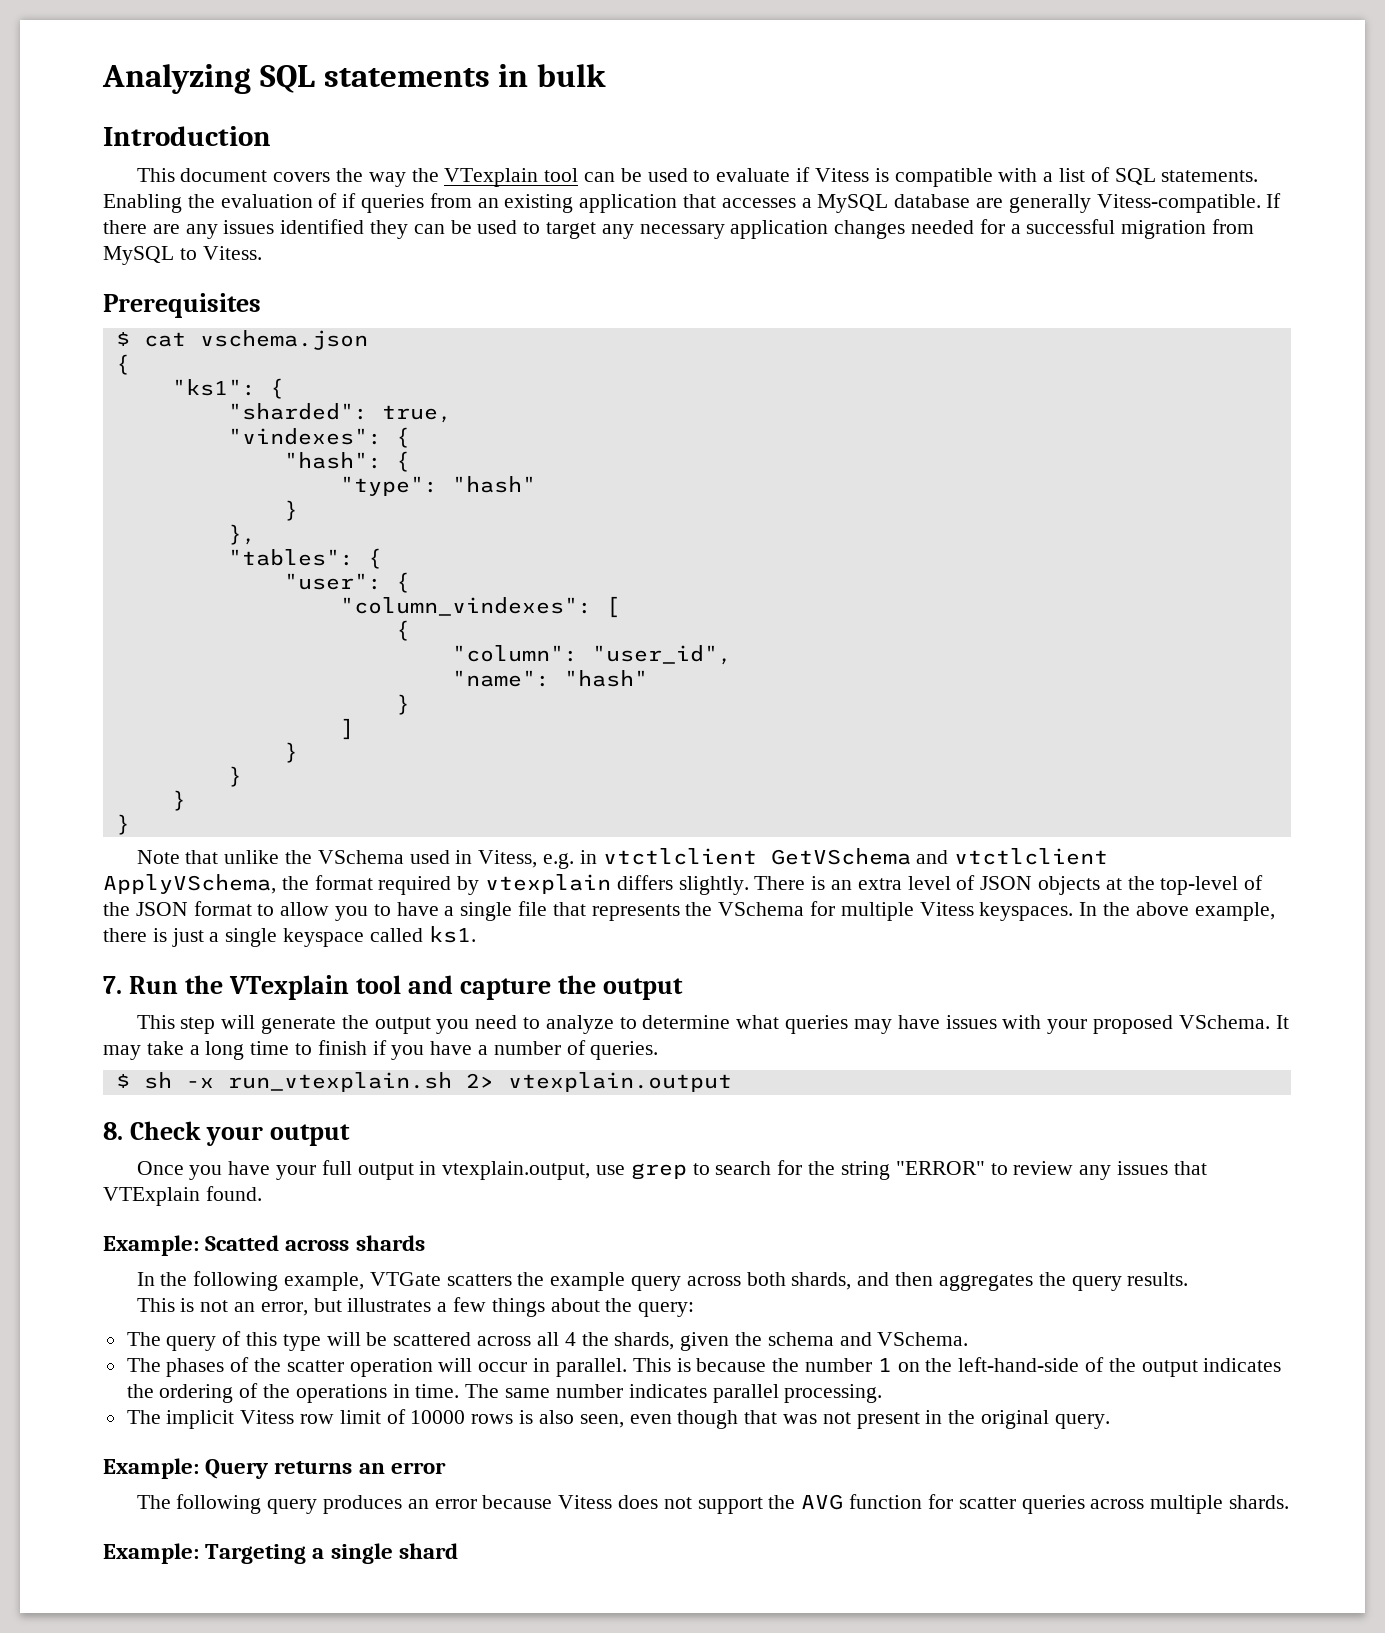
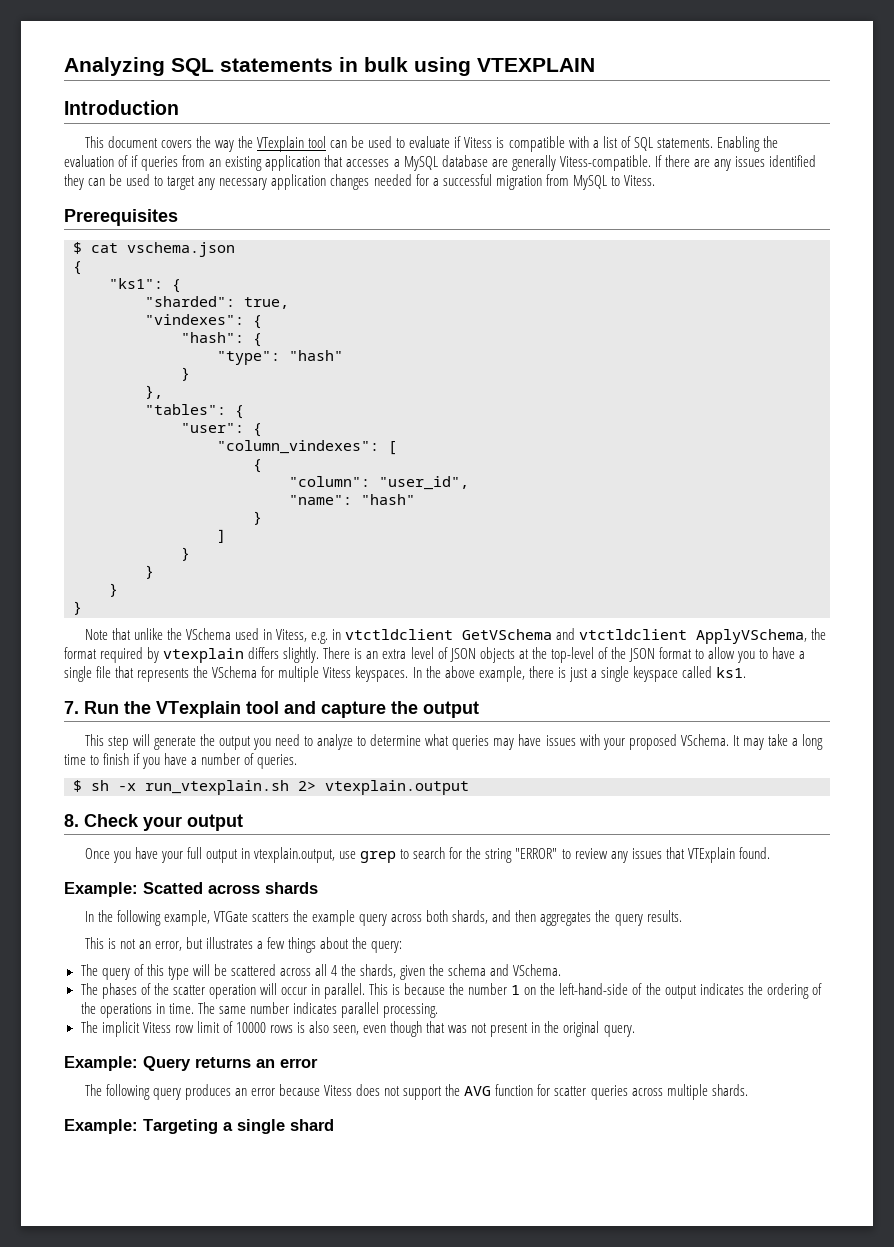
- Analyzing SQL statements in bulk
+ Analyzing SQL statements in bulk using VTEXPLAIN
- Note that unlike the VSchema used in Vitess, e.g. in vtctlclient GetVSchema and vtctlclient ApplyVSchema, the format required by vtexplain differs slightly.
+ Note that unlike the VSchema used in Vitess, e.g. in vtctldclient GetVSchema and vtctldclient ApplyVSchema, the format required by vtexplain differs slightly.

